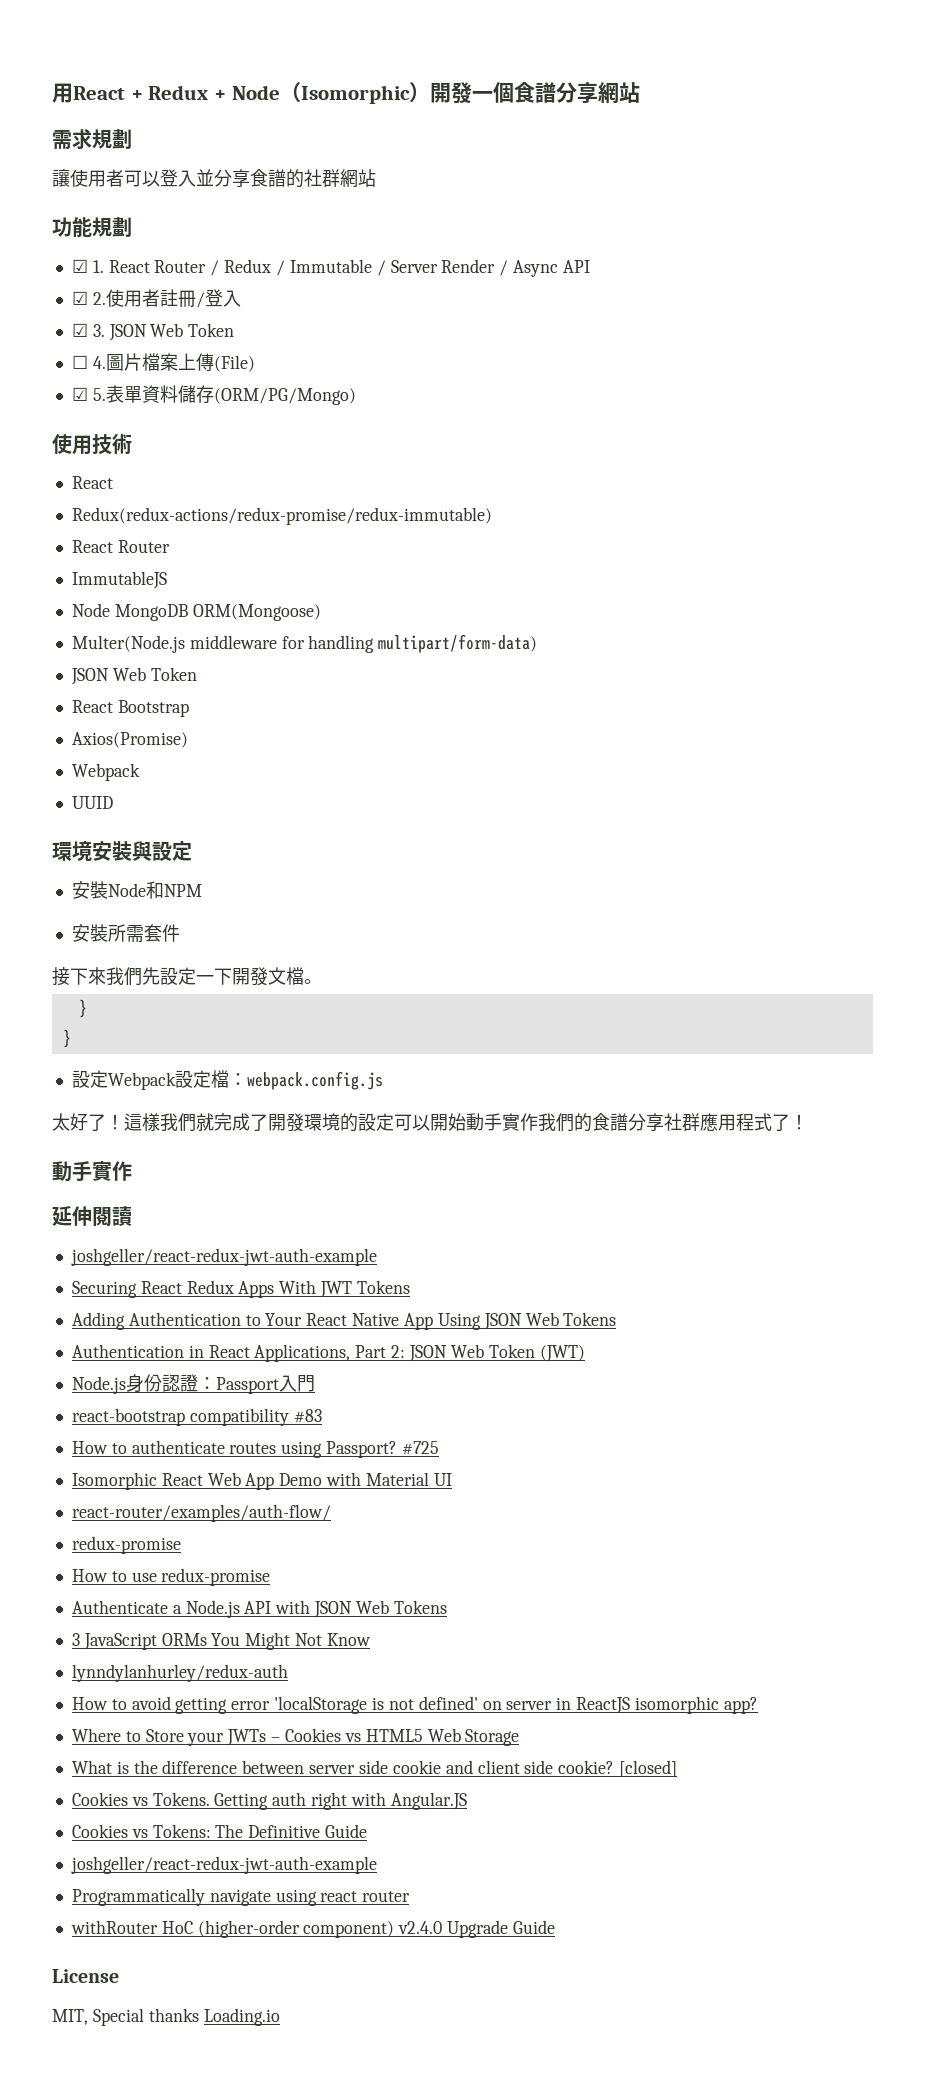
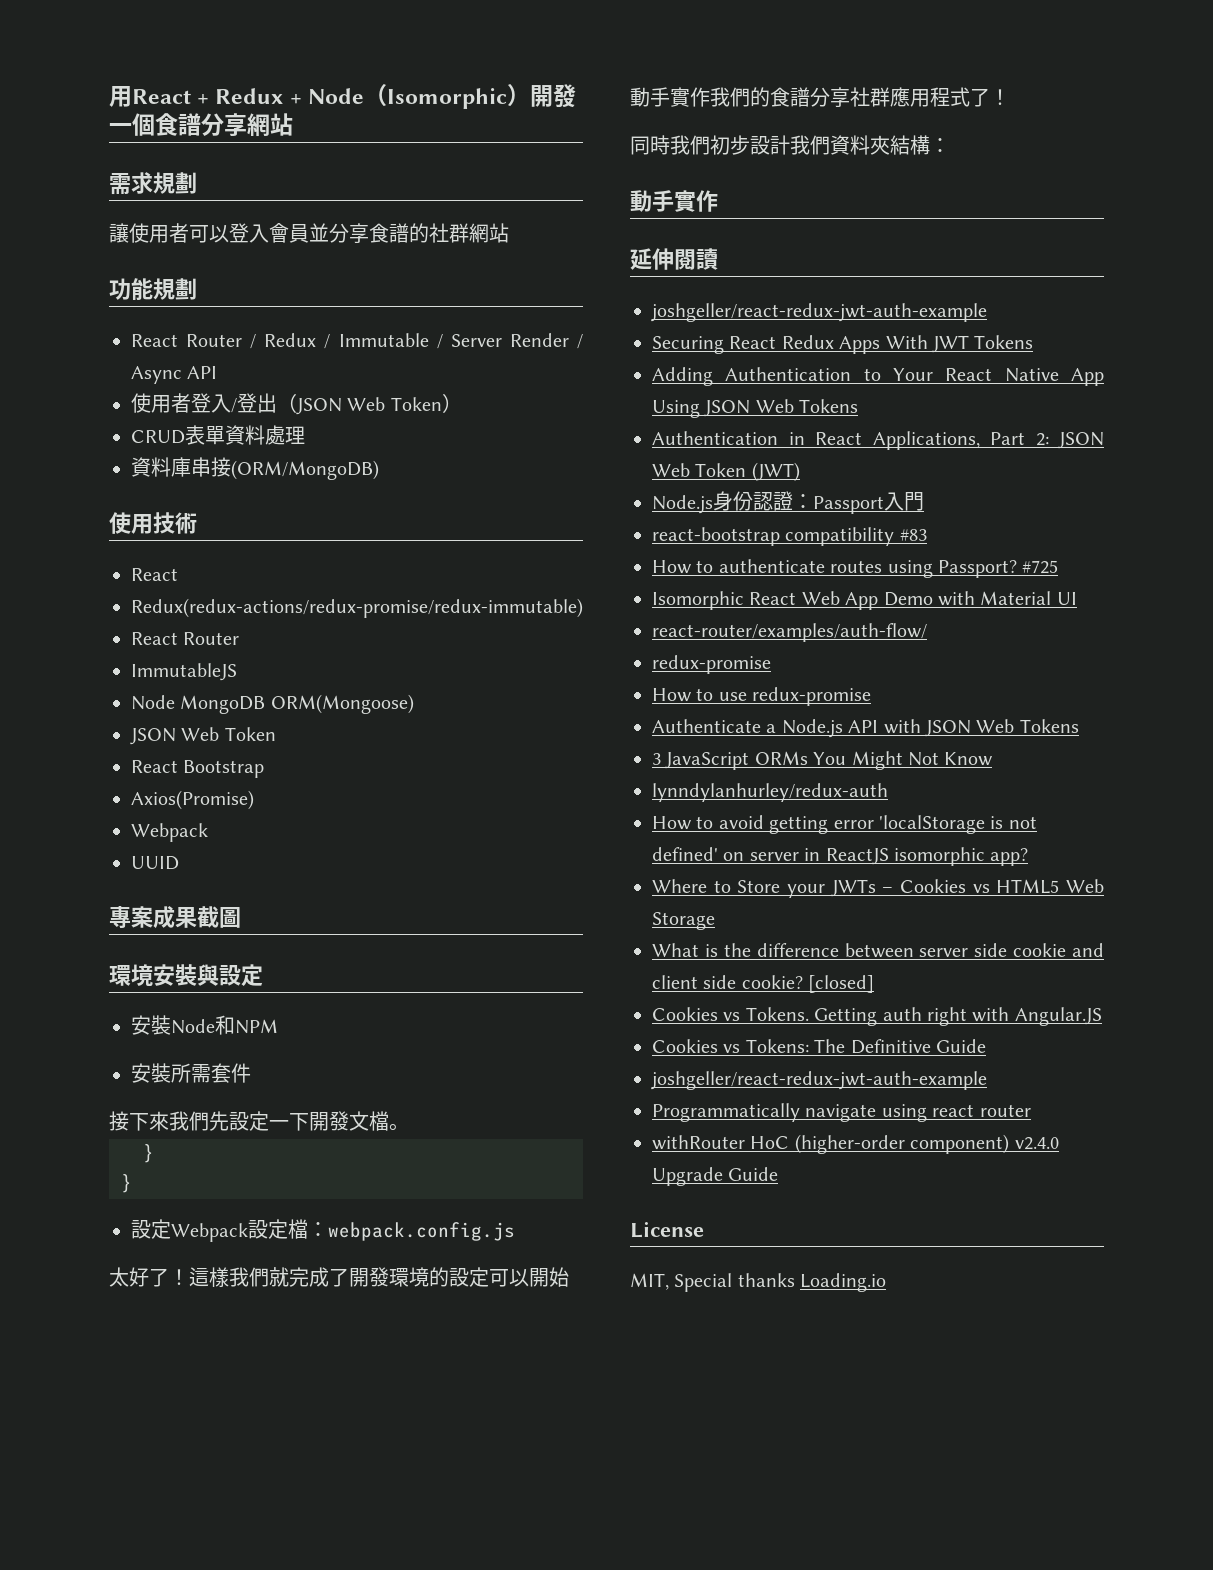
- 讓使用者可以登入並分享食譜的社群網站
+ 讓使用者可以登入會員並分享食譜的社群網站
- ☑ 1. React Router / Redux / Immutable / Server Render / Async API
+ React Router / Redux / Immutable / Server Render / Async API
- ☑ 2.使用者註冊/登入
- ☑ 3. JSON Web Token
- ☐ 4.圖片檔案上傳(File)
- ☑ 5.表單資料儲存(ORM/PG/Mongo)
+ 使用者登入/登出（JSON Web Token）
+ CRUD表單資料處理
+ 資料庫串接(ORM/MongoDB)
- Multer(Node.js middleware for handling multipart/form-data)
+ 專案成果截圖
+ 同時我們初步設計我們資料夾結構：

